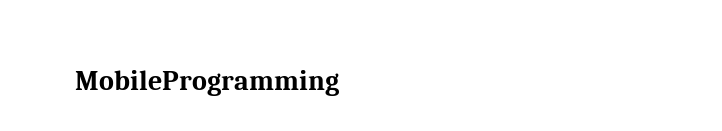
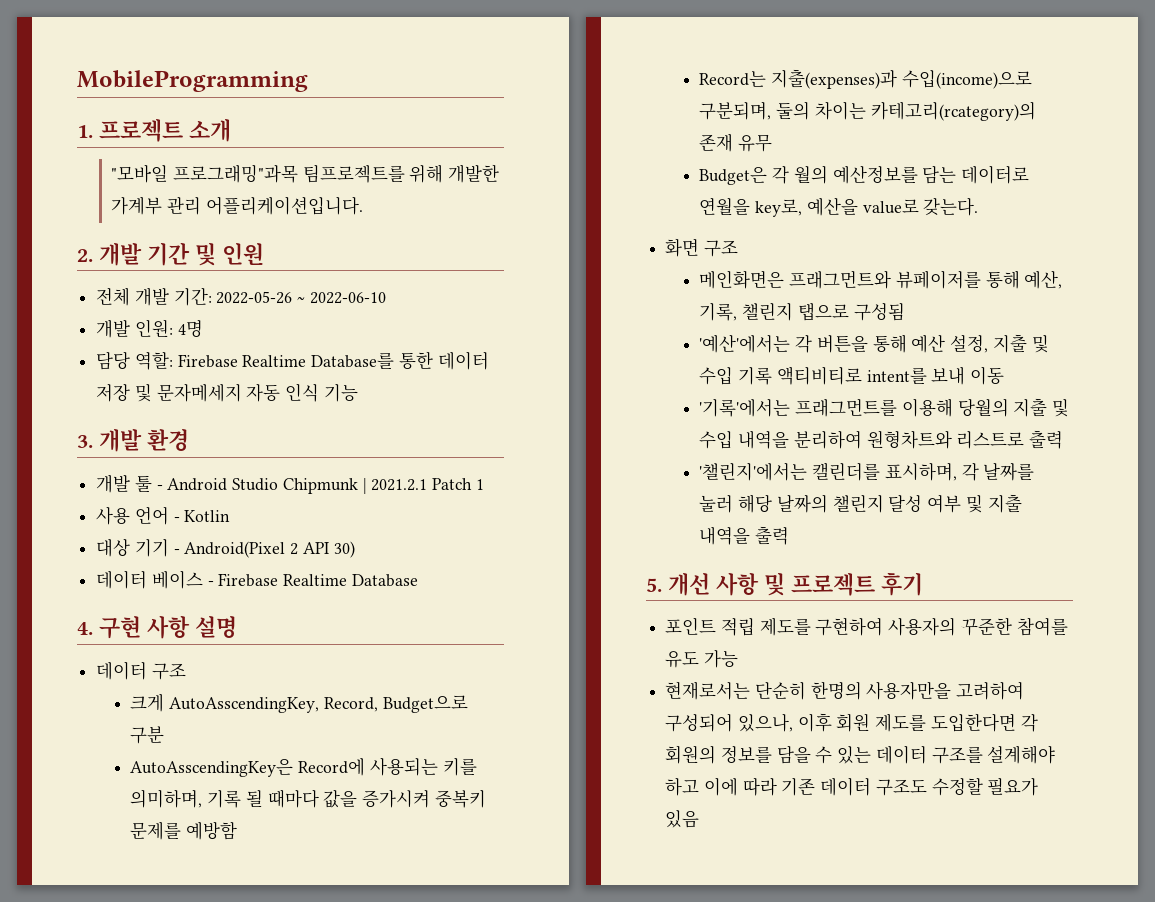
+ 1. 프로젝트 소개
+ "모바일 프로그래밍"과목 팀프로젝트를 위해 개발한 가계부 관리 어플리케이션입니다.
+ 2. 개발 기간 및 인원
+ 전체 개발 기간: 2022-05-26 ~ 2022-06-10
+ 개발 인원: 4명
+ 담당 역할: Firebase Realtime Database를 통한 데이터 저장 및 문자메세지 자동 인식 기능
+ 3. 개발 환경
+ 개발 툴 - Android Studio Chipmunk | 2021.2.1 Patch 1
+ 사용 언어 - Kotlin
+ 대상 기기 - Android(Pixel 2 API 30)
+ 데이터 베이스 - Firebase Realtime Database
+ 4. 구현 사항 설명
+ 데이터 구조
+ 크게 AutoAsscendingKey, Record, Budget으로 구분
+ AutoAsscendingKey은 Record에 사용되는 키를 의미하며, 기록 될 때마다 값을 증가시켜 중복키 문제를 예방함
+ Record는 지출(expenses)과 수입(income)으로 구분되며, 둘의 차이는 카테고리(rcategory)의 존재 유무
+ Budget은 각 월의 예산정보를 담는 데이터로 연월을 key로, 예산을 value로 갖는다.
+ 화면 구조
+ 메인화면은 프래그먼트와 뷰페이저를 통해 예산, 기록, 챌린지 탭으로 구성됨
+ '예산'에서는 각 버튼을 통해 예산 설정, 지출 및 수입 기록 액티비티로 intent를 보내 이동
+ '기록'에서는 프래그먼트를 이용해 당월의 지출 및 수입 내역을 분리하여 원형차트와 리스트로 출력
+ '챌린지'에서는 캘린더를 표시하며, 각 날짜를 눌러 해당 날짜의 챌린지 달성 여부 및 지출 내역을 출력
+ 5. 개선 사항 및 프로젝트 후기
+ 포인트 적립 제도를 구현하여 사용자의 꾸준한 참여를 유도 가능
+ 현재로서는 단순히 한명의 사용자만을 고려하여 구성되어 있으나, 이후 회원 제도를 도입한다면 각 회원의 정보를 담을 수 있는 데이터 구조를 설계해야 하고 이에 따라 기존 데이터 구조도 수정할 필요가 있음

